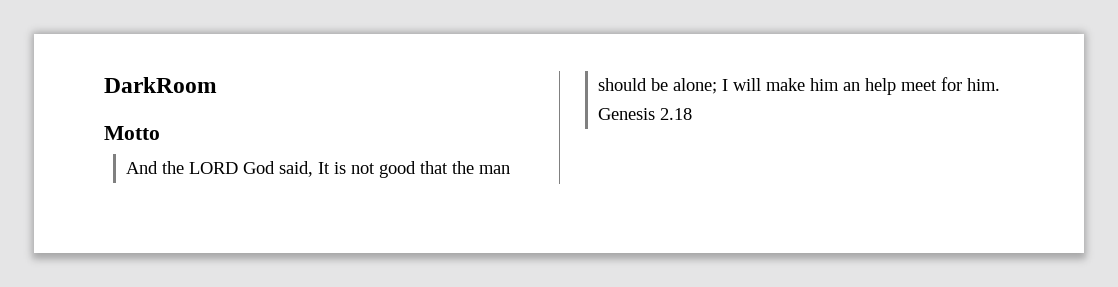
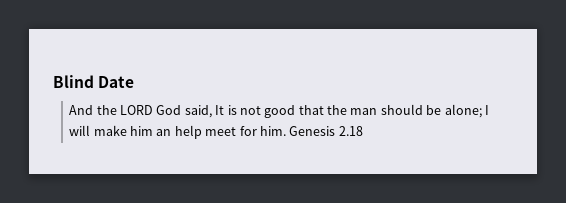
- DarkRoom
- Motto
+ Blind Date

